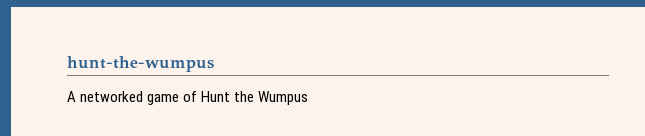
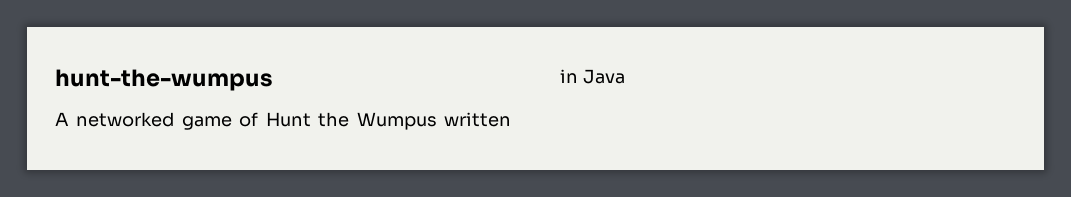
- A networked game of Hunt the Wumpus
+ A networked game of Hunt the Wumpus written in Java

